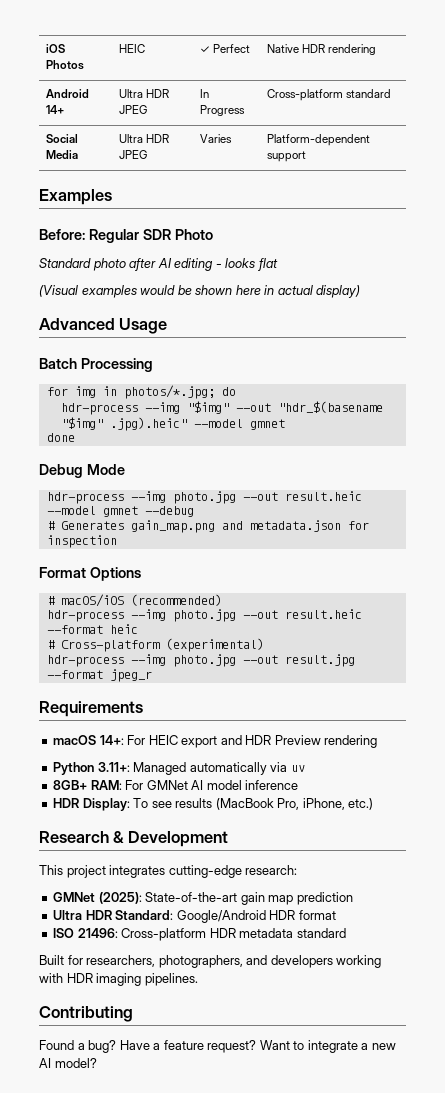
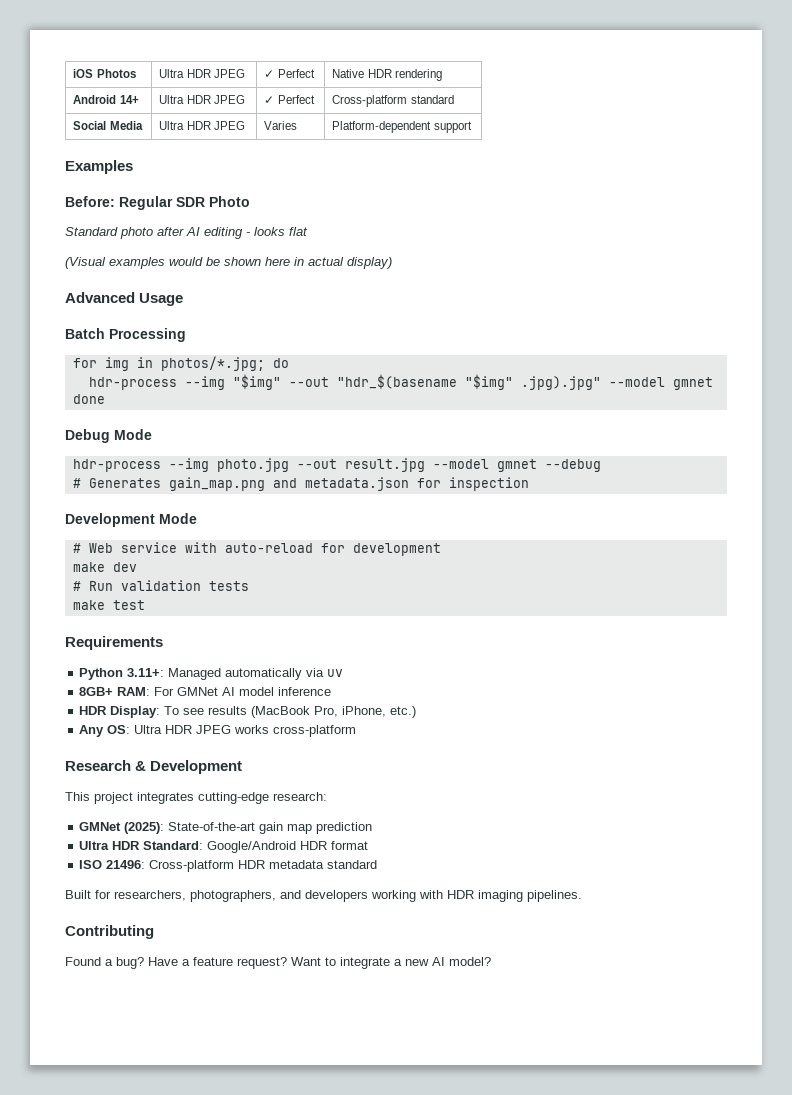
- iOS Photos | HEIC | ✓ Perfect | Native HDR rendering
+ iOS Photos | Ultra HDR JPEG | ✓ Perfect | Native HDR rendering
- Android 14+ | Ultra HDR JPEG | In Progress | Cross-platform standard
+ Android 14+ | Ultra HDR JPEG | ✓ Perfect | Cross-platform standard
- hdr-process --img "$img" --out "hdr_$(basename "$img" .jpg).heic" --model gmnet
+ hdr-process --img "$img" --out "hdr_$(basename "$img" .jpg).jpg" --model gmnet
- hdr-process --img photo.jpg --out result.heic --model gmnet --debug
+ hdr-process --img photo.jpg --out result.jpg --model gmnet --debug
- Format Options
- # macOS/iOS (recommended)
- hdr-process --img photo.jpg --out result.heic --format heic
- # Cross-platform (experimental)
- hdr-process --img photo.jpg --out result.jpg --format jpeg_r
+ Development Mode
+ # Web service with auto-reload for development
+ make dev
+ # Run validation tests
+ make test
  Requirements
- macOS 14+: For HEIC export and HDR Preview rendering
+ Any OS: Ultra HDR JPEG works cross-platform

